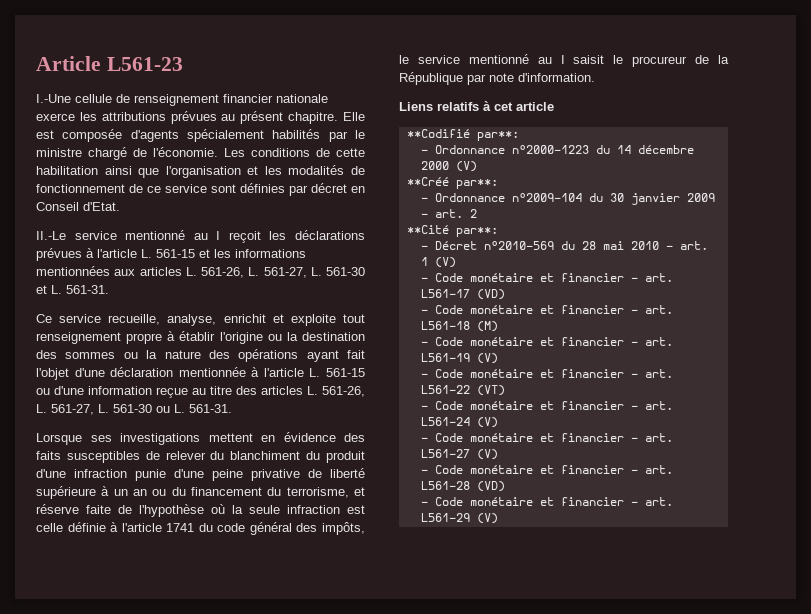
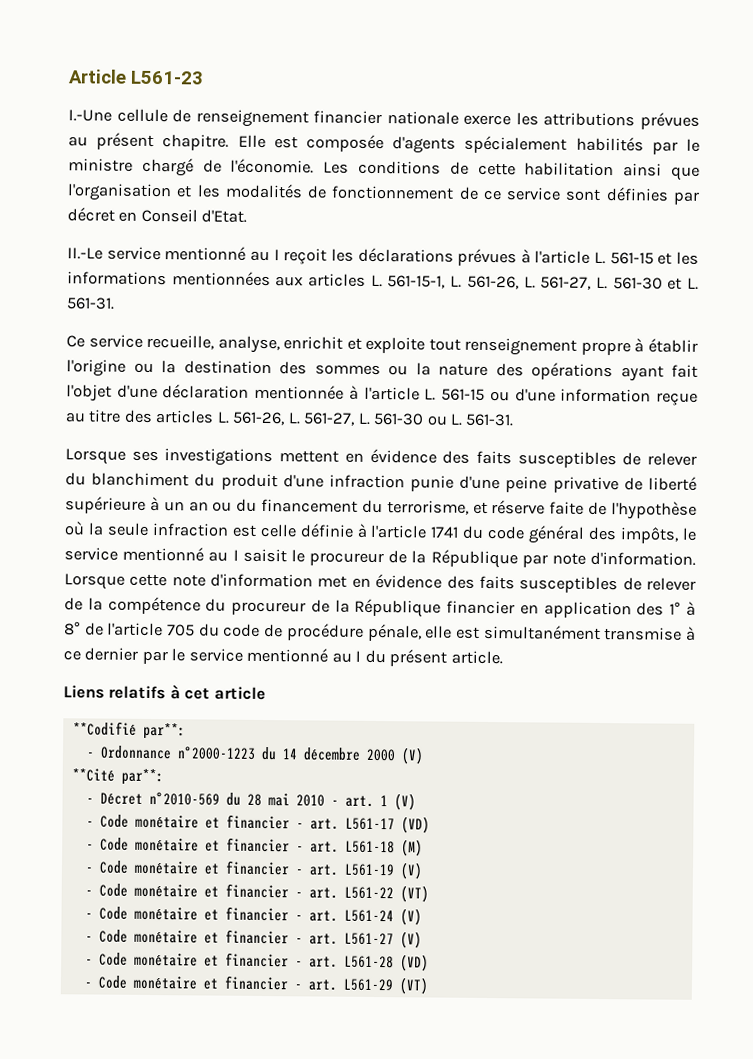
- II.-Le service mentionné au I reçoit les déclarations prévues à l'article L. 561-15 et les informations mentionnées aux articles L. 561-26, L. 561-27, L. 561-30 et L. 561-31.
+ II.-Le service mentionné au I reçoit les déclarations prévues à l'article L. 561-15 et les informations mentionnées aux articles L. 561-15-1, L. 561-26, L. 561-27, L. 561-30 et L. 561-31.
+ Lorsque cette note d'information met en évidence des faits susceptibles de relever de la compétence du procureur de la République financier en application des 1° à 8° de l'article 705 du code de procédure pénale, elle est simultanément transmise à ce dernier par le service mentionné au I du présent article.
- **Créé par**:
- - Ordonnance n°2009-104 du 30 janvier 2009 - art. 2
- - Code monétaire et financier - art. L561-29 (V)
+ - Code monétaire et financier - art. L561-29 (VT)

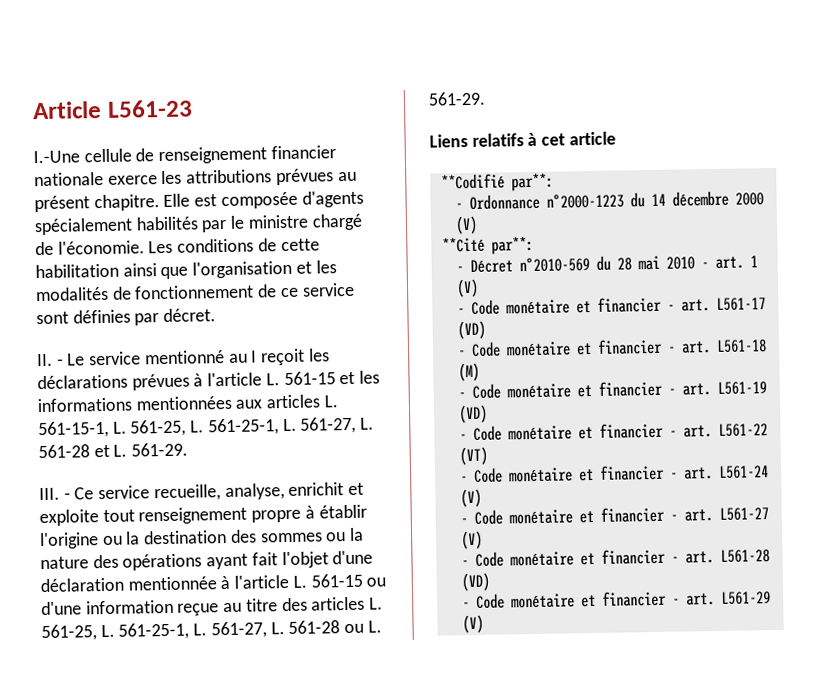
- Les conditions de cette habilitation ainsi que l'organisation et les modalités de fonctionnement de ce service sont définies par décret en Conseil d'Etat.
- II.-Le service mentionné au I reçoit les déclarations prévues à l'article L. 561-15 et les informations mentionnées aux articles L. 561-15-1, L. 561-26, L. 561-27, L. 561-30 et L. 561-31.
- Ce service recueille, analyse, enrichit et exploite tout renseignement propre à établir l'origine ou la destination des sommes ou la nature des opérations ayant fait l'objet d'une déclaration mentionnée à l'article L. 561-15 ou d'une information reçue au titre des articles L. 561-26, L. 561-27, L. 561-30 ou L. 561-31.
- Lorsque ses investigations mettent en évidence des faits susceptibles de relever du blanchiment du produit d'une infraction punie d'une peine privative de liberté supérieure à un an ou du financement du terrorisme, et réserve faite de l'hypothèse où la seule infraction est celle définie à l'article 1741 du code général des impôts, le service mentionné au I saisit le procureur de la République par note d'information. Lorsque cette note d'information met en évidence des faits susceptibles de relever de la compétence du procureur de la République financier en application des 1° à 8° de l'article 705 du code de procédure pénale, elle est simultanément transmise à ce dernier par le service mentionné au I du présent article.
+ Les conditions de cette habilitation ainsi que l'organisation et les modalités de fonctionnement de ce service sont définies par décret.
+ II. - Le service mentionné au I reçoit les déclarations prévues à l'article L. 561-15 et les informations mentionnées aux articles L. 561-15-1, L. 561-25, L. 561-25-1, L. 561-27, L. 561-28 et L. 561-29.
+ III. - Ce service recueille, analyse, enrichit et exploite tout renseignement propre à établir l'origine ou la destination des sommes ou la nature des opérations ayant fait l'objet d'une déclaration mentionnée à l'article L. 561-15 ou d'une information reçue au titre des articles L. 561-25, L. 561-25-1, L. 561-27, L. 561-28 ou L. 561-29.
- - Code monétaire et financier - art. L561-19 (V)
+ - Code monétaire et financier - art. L561-19 (VD)
- - Code monétaire et financier - art. L561-29 (VT)
+ - Code monétaire et financier - art. L561-29 (V)

